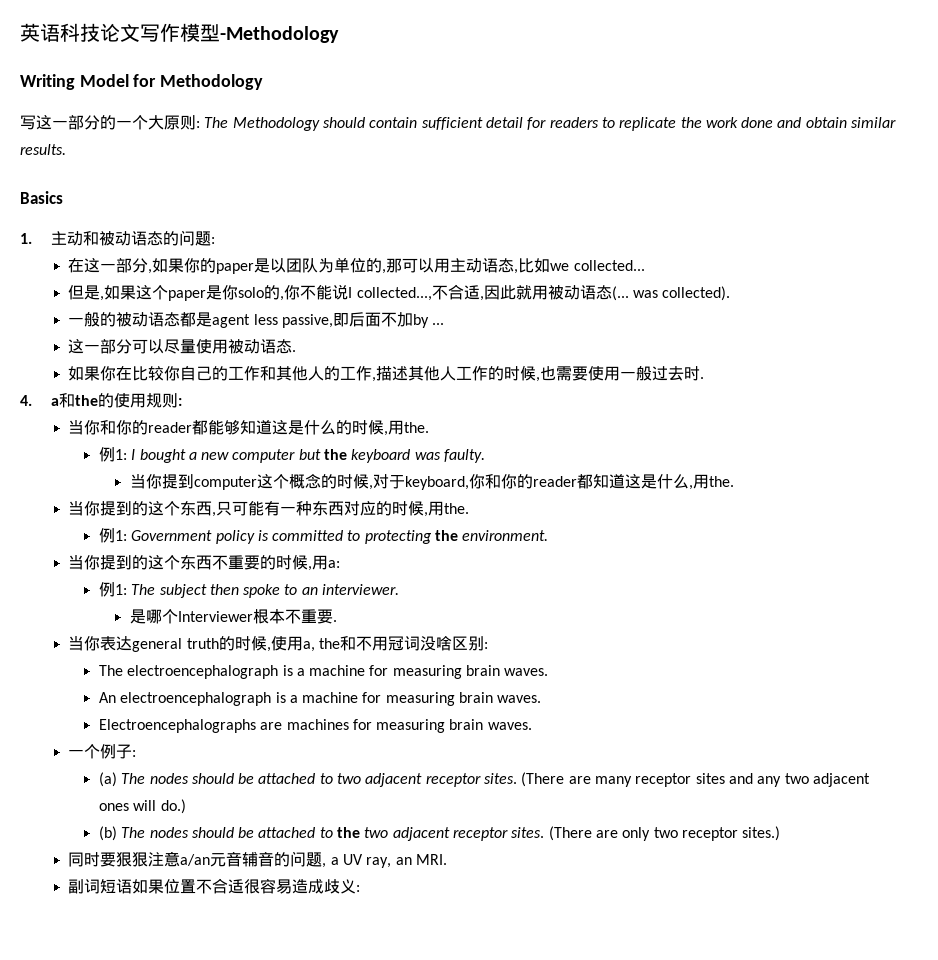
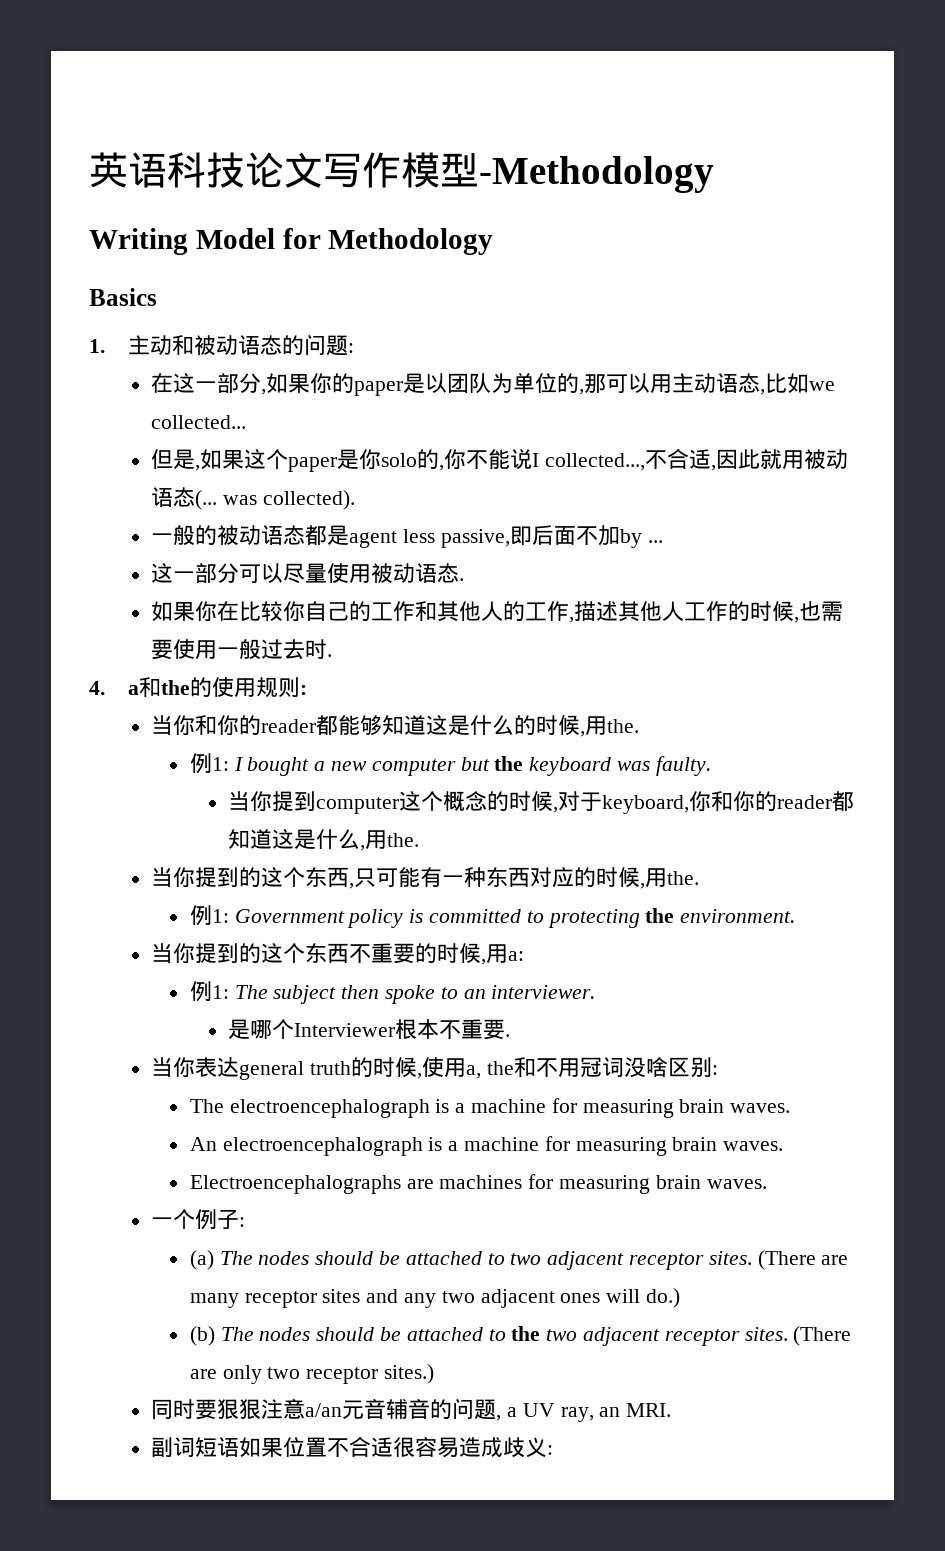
- 写这一部分的一个大原则: The Methodology should contain sufficient detail for readers to replicate the work done and obtain similar results.

